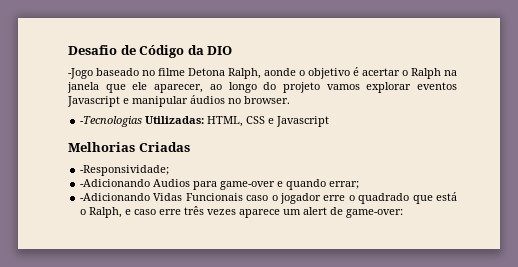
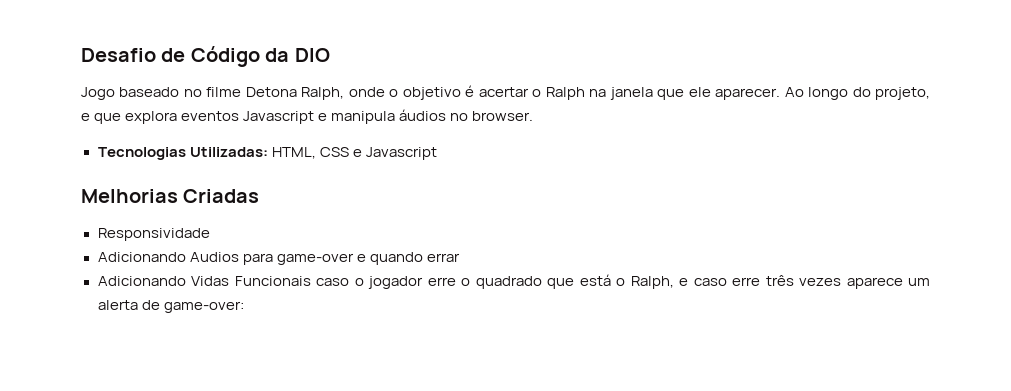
- -Jogo baseado no filme Detona Ralph, aonde o objetivo é acertar o Ralph na janela que ele aparecer, ao longo do projeto vamos explorar eventos Javascript e manipular áudios no browser.
+ Jogo baseado no filme Detona Ralph, onde o objetivo é acertar o Ralph na janela que ele aparecer. Ao longo do projeto, e que explora eventos Javascript e manipula áudios no browser.
- -Tecnologias Utilizadas: HTML, CSS e Javascript
+ Tecnologias Utilizadas: HTML, CSS e Javascript
- -Responsividade;
- -Adicionando Audios para game-over e quando errar;
- -Adicionando Vidas Funcionais caso o jogador erre o quadrado que está o Ralph, e caso erre três vezes aparece um alert de game-over:
+ Responsividade
+ Adicionando Audios para game-over e quando errar
+ Adicionando Vidas Funcionais caso o jogador erre o quadrado que está o Ralph, e caso erre três vezes aparece um alerta de game-over:

